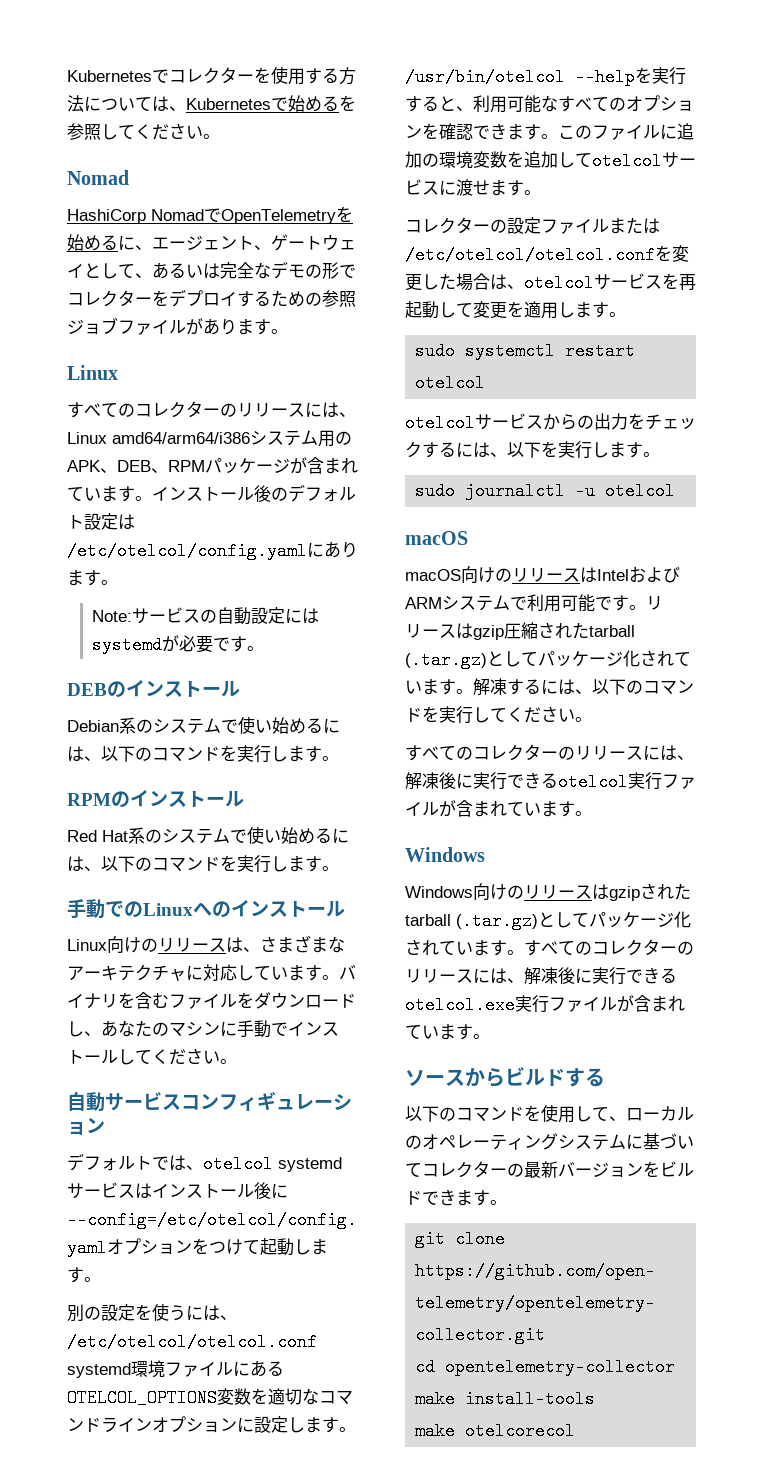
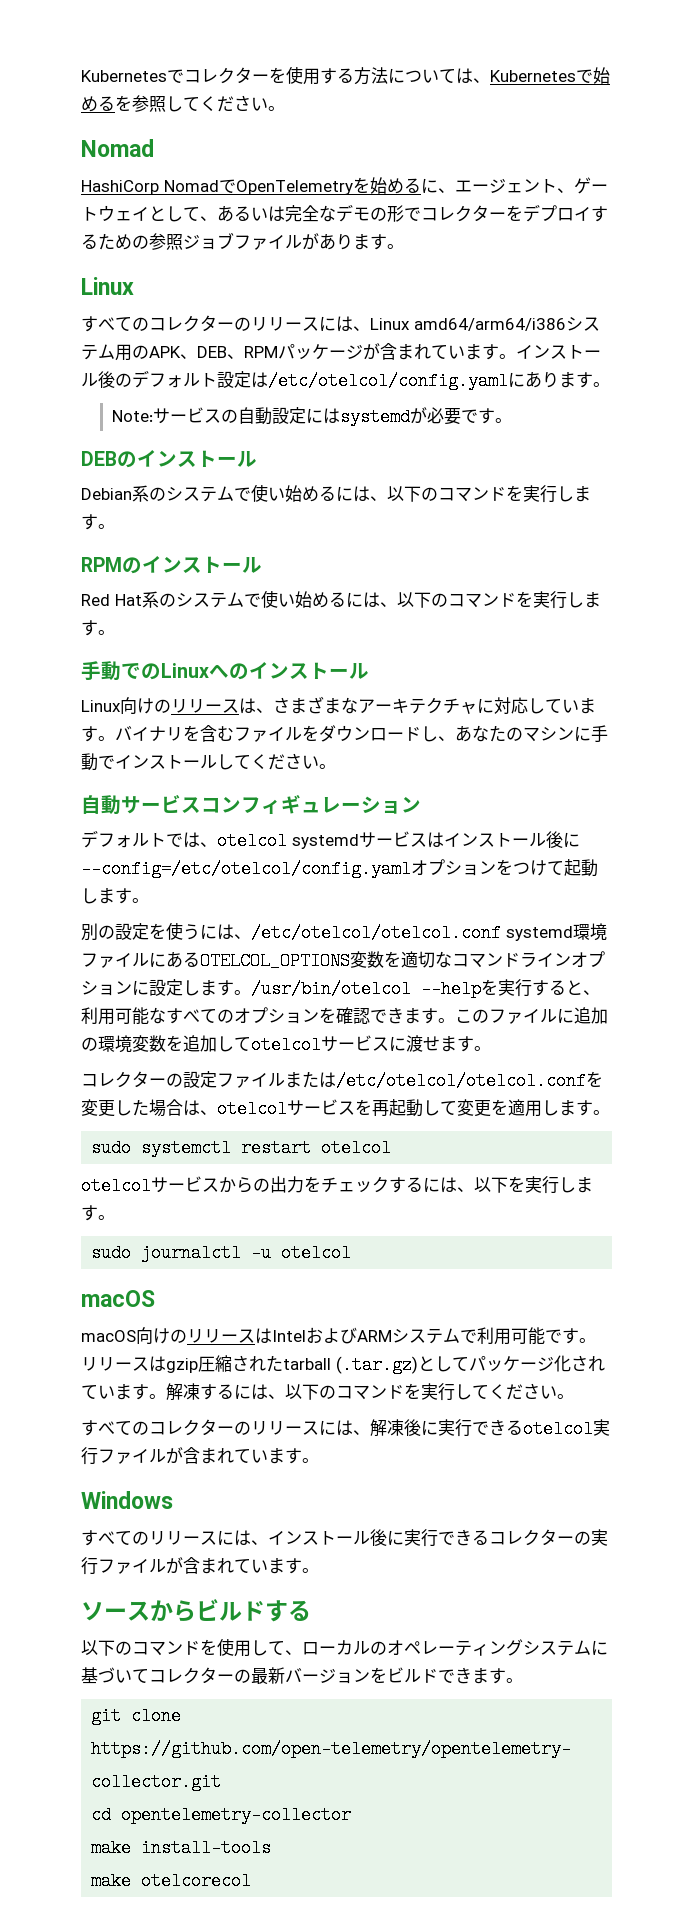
- Windows向けのリリースはgzipされたtarball (.tar.gz)としてパッケージ化されています。すべてのコレクターのリリースには、解凍後に実行できるotelcol.exe実行ファイルが含まれています。
+ すべてのリリースには、インストール後に実行できるコレクターの実行ファイルが含まれています。

